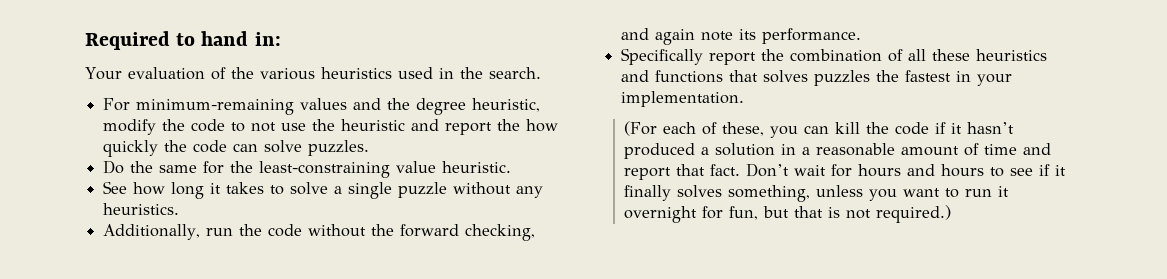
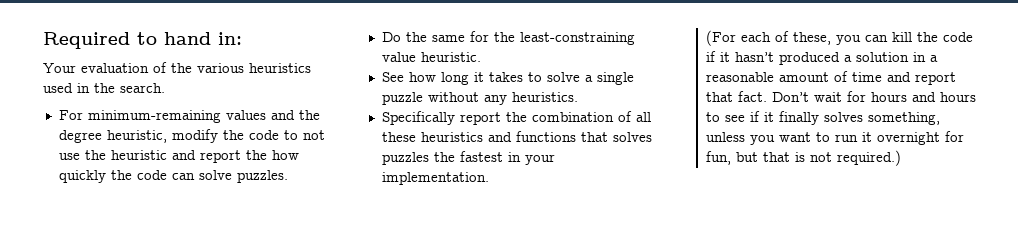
- Additionally, run the code without the forward checking, and again note its performance.

